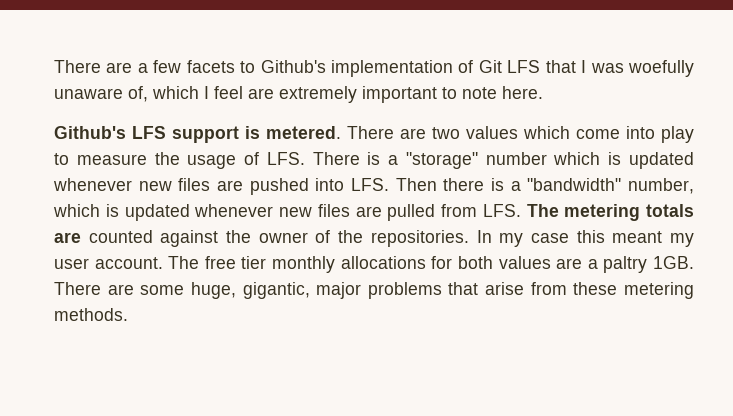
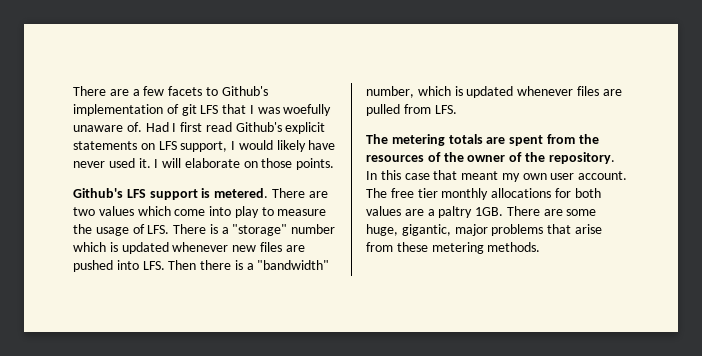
- There are a few facets to Github's implementation of Git LFS that I was woefully unaware of, which I feel are extremely important to note here.
+ There are a few facets to Github's implementation of git LFS that I was woefully unaware of. Had I first read Github's explicit statements on LFS support, I would likely have never used it. I will elaborate on those points.
- There are two values which come into play to measure the usage of LFS. There is a "storage" number which is updated whenever new files are pushed into LFS. Then there is a "bandwidth" number, which is updated whenever new files are pulled from LFS. The metering totals are counted against the owner of the repositories. In my case this meant my user account.
+ There are two values which come into play to measure the usage of LFS. There is a "storage" number which is updated whenever new files are pushed into LFS. Then there is a "bandwidth" number, which is updated whenever files are pulled from LFS.
+ The metering totals are spent from the resources of the owner of the repository. In this case that meant my own user account.

